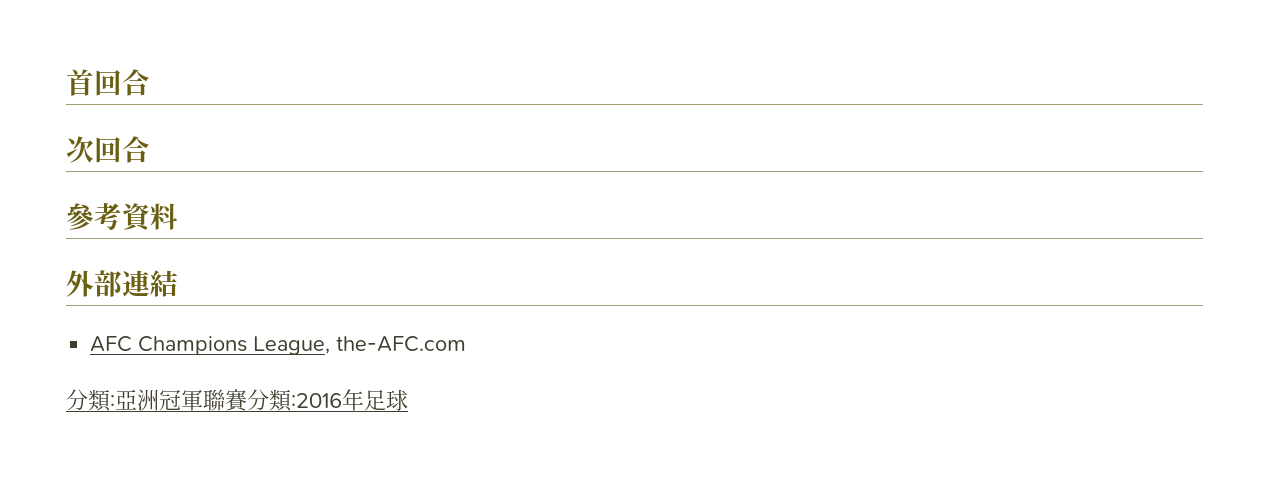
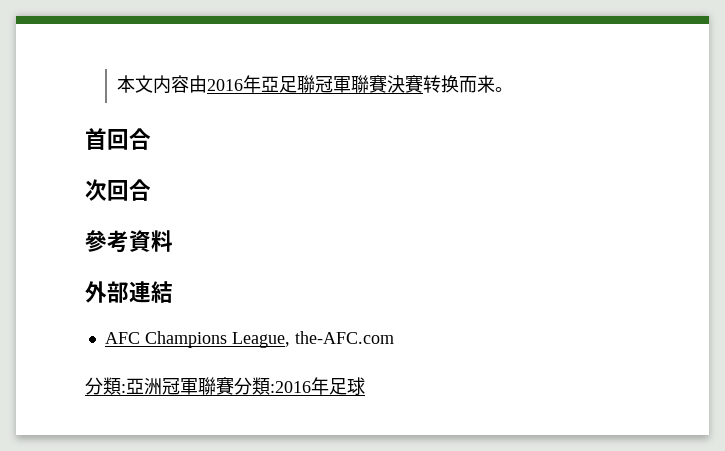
+ 本文内容由2016年亞足聯冠軍聯賽決賽转换而来。

